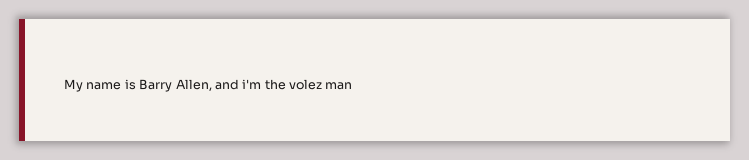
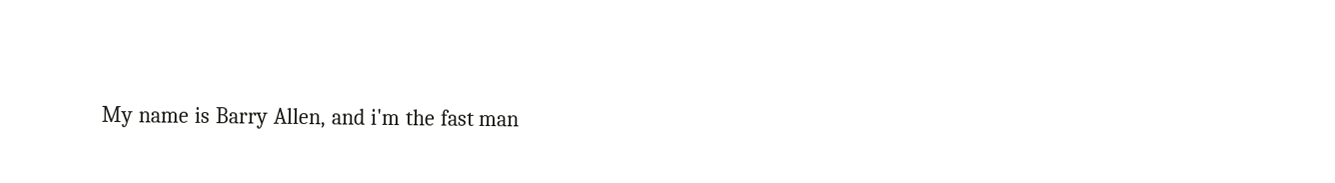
- My name is Barry Allen, and i'm the volez man
+ My name is Barry Allen, and i'm the fast man

